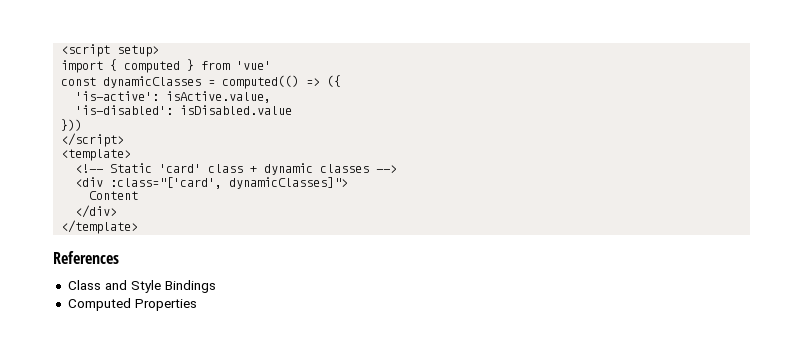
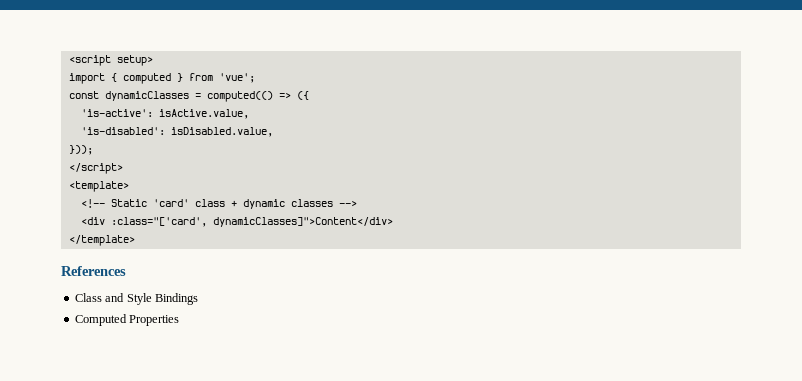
- import { computed } from 'vue'
+ import { computed } from 'vue';
- 'is-disabled': isDisabled.value
- }))
+ 'is-disabled': isDisabled.value,
+ }));
- <div :class="['card', dynamicClasses]">
- Content
- </div>
+ <div :class="['card', dynamicClasses]">Content</div>

